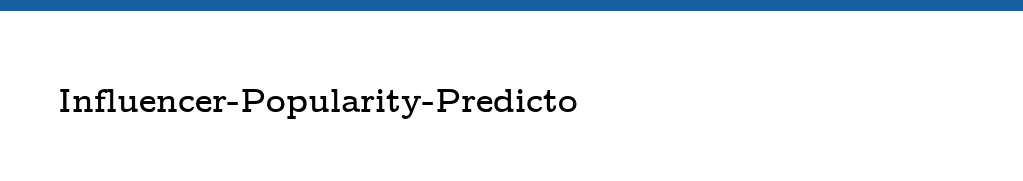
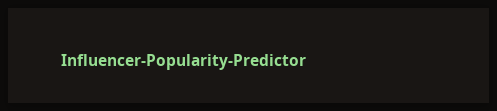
- Influencer-Popularity-Predicto
+ Influencer-Popularity-Predictor

